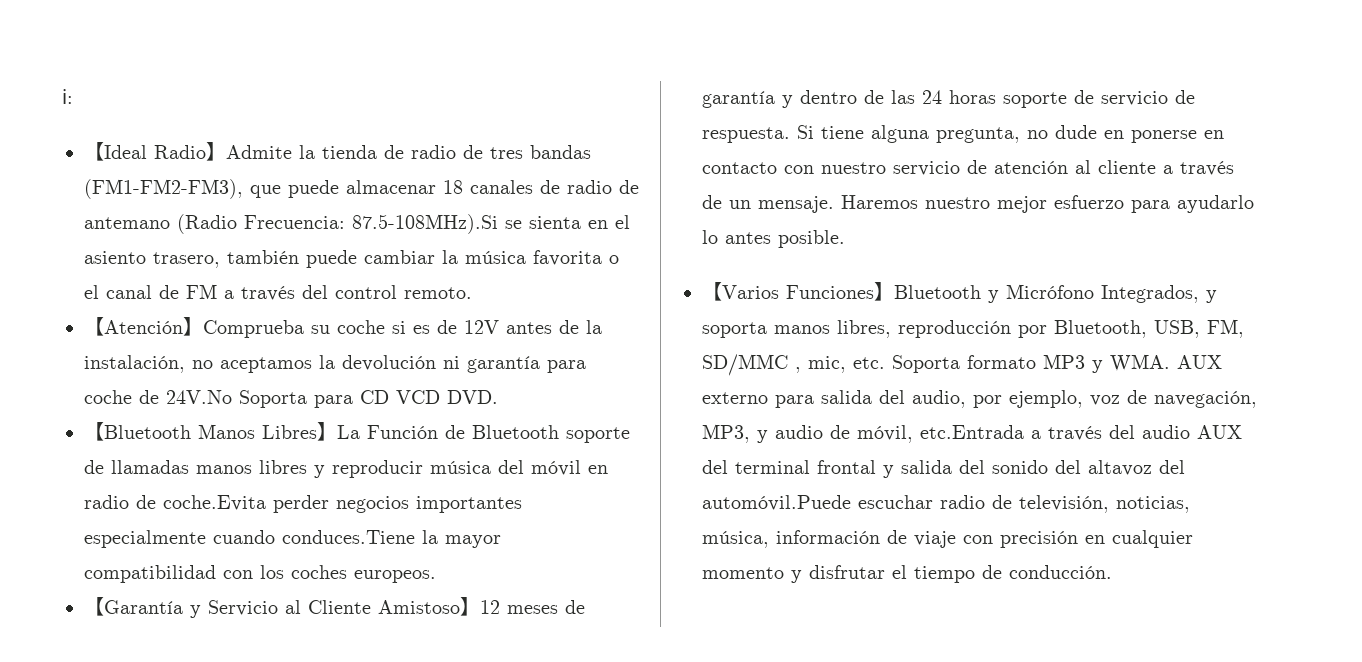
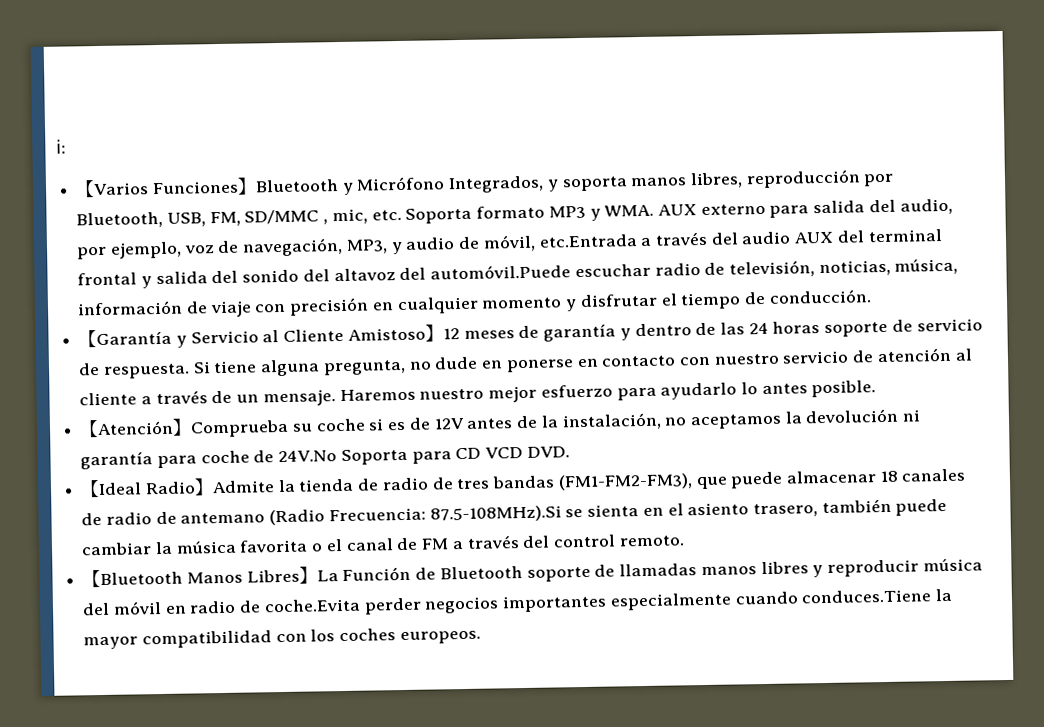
- 【Ideal Radio】Admite la tienda de radio de tres bandas (FM1-FM2-FM3), que puede almacenar 18 canales de radio de antemano (Radio Frecuencia: 87.5-108MHz).Si se sienta en el asiento trasero, también puede cambiar la música favorita o el canal de FM a través del control remoto.
- 【Atención】Comprueba su coche si es de 12V antes de la instalación, no aceptamos la devolución ni garantía para coche de 24V.No Soporta para CD VCD DVD.
- 【Bluetooth Manos Libres】La Función de Bluetooth soporte de llamadas manos libres y reproducir música del móvil en radio de coche.Evita perder negocios importantes especialmente cuando conduces.Tiene la mayor compatibilidad con los coches europeos.
- 【Garantía y Servicio al Cliente Amistoso】12 meses de garantía y dentro de las 24 horas soporte de servicio de respuesta. Si tiene alguna pregunta, no dude en ponerse en contacto con nuestro servicio de atención al cliente a través de un mensaje. Haremos nuestro mejor esfuerzo para ayudarlo lo antes posible.
+ 【Garantía y Servicio al Cliente Amistoso】12 meses de garantía y dentro de las 24 horas soporte de servicio de respuesta. Si tiene alguna pregunta, no dude en ponerse en contacto con nuestro servicio de atención al cliente a través de un mensaje. Haremos nuestro mejor esfuerzo para ayudarlo lo antes posible.
+ 【Atención】Comprueba su coche si es de 12V antes de la instalación, no aceptamos la devolución ni garantía para coche de 24V.No Soporta para CD VCD DVD.
+ 【Ideal Radio】Admite la tienda de radio de tres bandas (FM1-FM2-FM3), que puede almacenar 18 canales de radio de antemano (Radio Frecuencia: 87.5-108MHz).Si se sienta en el asiento trasero, también puede cambiar la música favorita o el canal de FM a través del control remoto.
+ 【Bluetooth Manos Libres】La Función de Bluetooth soporte de llamadas manos libres y reproducir música del móvil en radio de coche.Evita perder negocios importantes especialmente cuando conduces.Tiene la mayor compatibilidad con los coches europeos.

